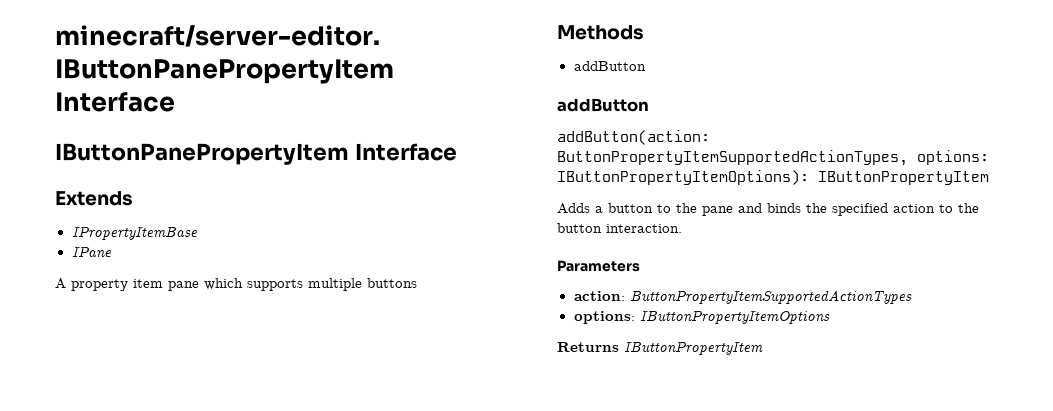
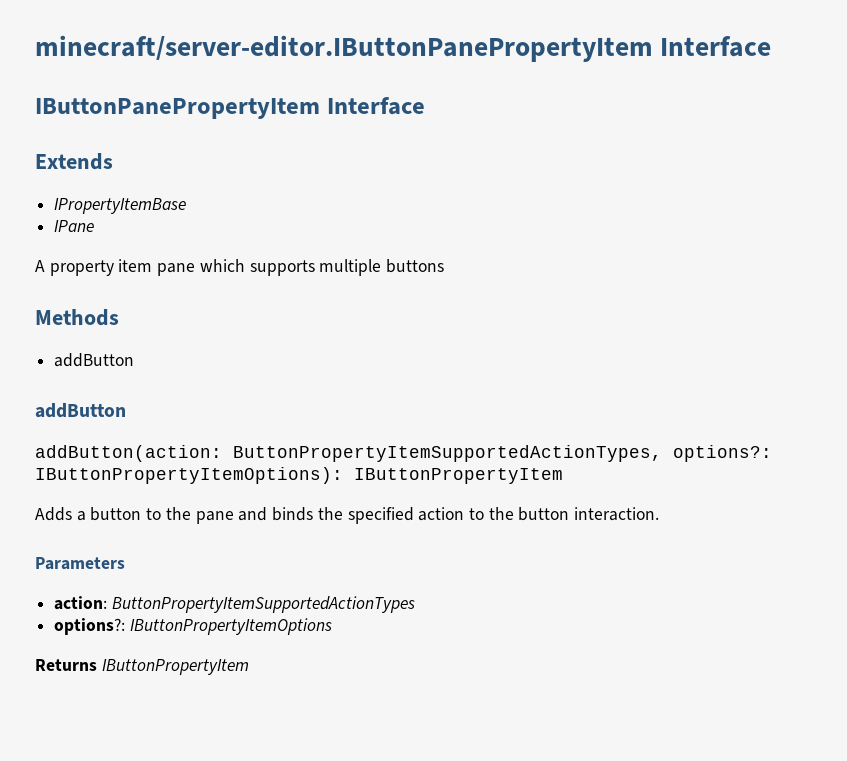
- addButton(action: ButtonPropertyItemSupportedActionTypes, options: IButtonPropertyItemOptions): IButtonPropertyItem
+ addButton(action: ButtonPropertyItemSupportedActionTypes, options?: IButtonPropertyItemOptions): IButtonPropertyItem
- options: IButtonPropertyItemOptions
+ options?: IButtonPropertyItemOptions

